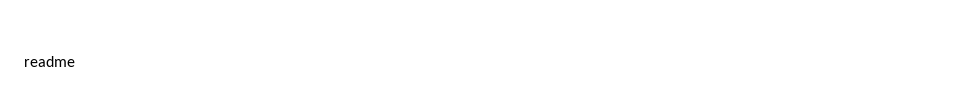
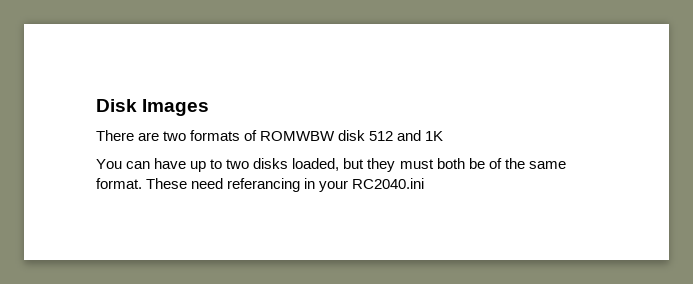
- readme
+ Disk Images
+ There are two formats of ROMWBW disk 512 and 1K
+ You can have up to two disks loaded, but they must both be of the same format. These need referancing in your RC2040.ini

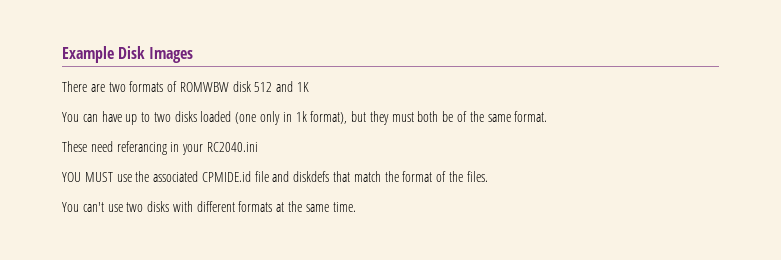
- Disk Images
+ Example Disk Images
- You can have up to two disks loaded, but they must both be of the same format. These need referancing in your RC2040.ini
+ You can have up to two disks loaded (one only in 1k format), but they must both be of the same format.
+ These need referancing in your RC2040.ini
+ YOU MUST use the associated CPMIDE.id file and diskdefs that match the format of the files.
+ You can't use two disks with different formats at the same time.

